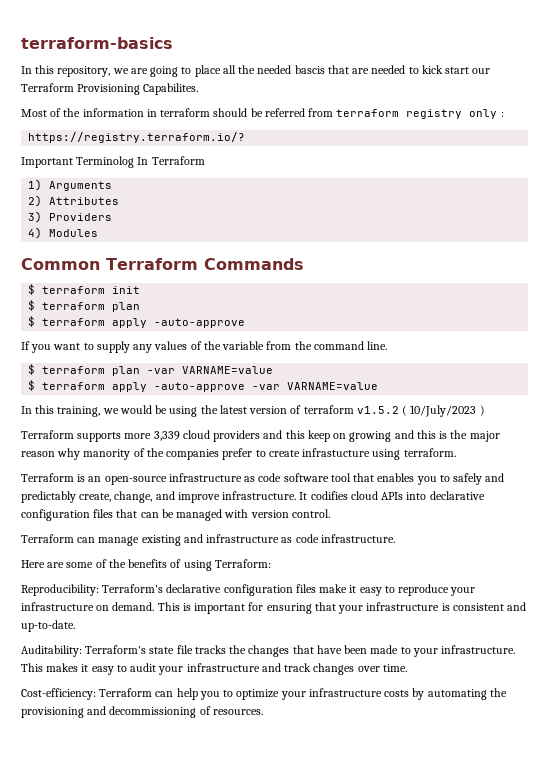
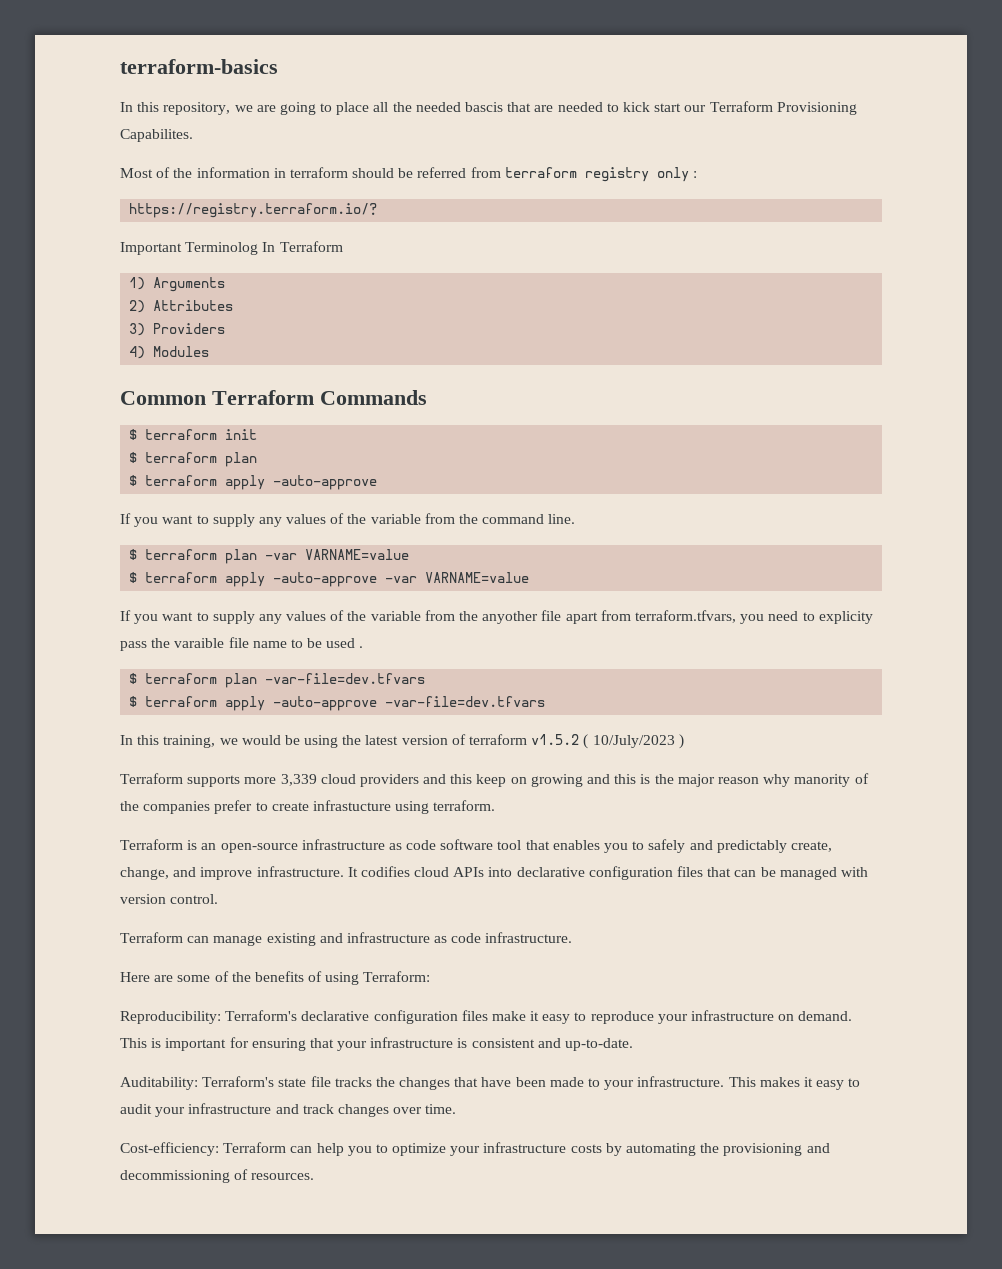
+ If you want to supply any values of the variable from the anyother file apart from terraform.tfvars, you need to explicity pass the varaible file name to be used .
+ $ terraform plan -var-file=dev.tfvars
+ $ terraform apply -auto-approve -var-file=dev.tfvars

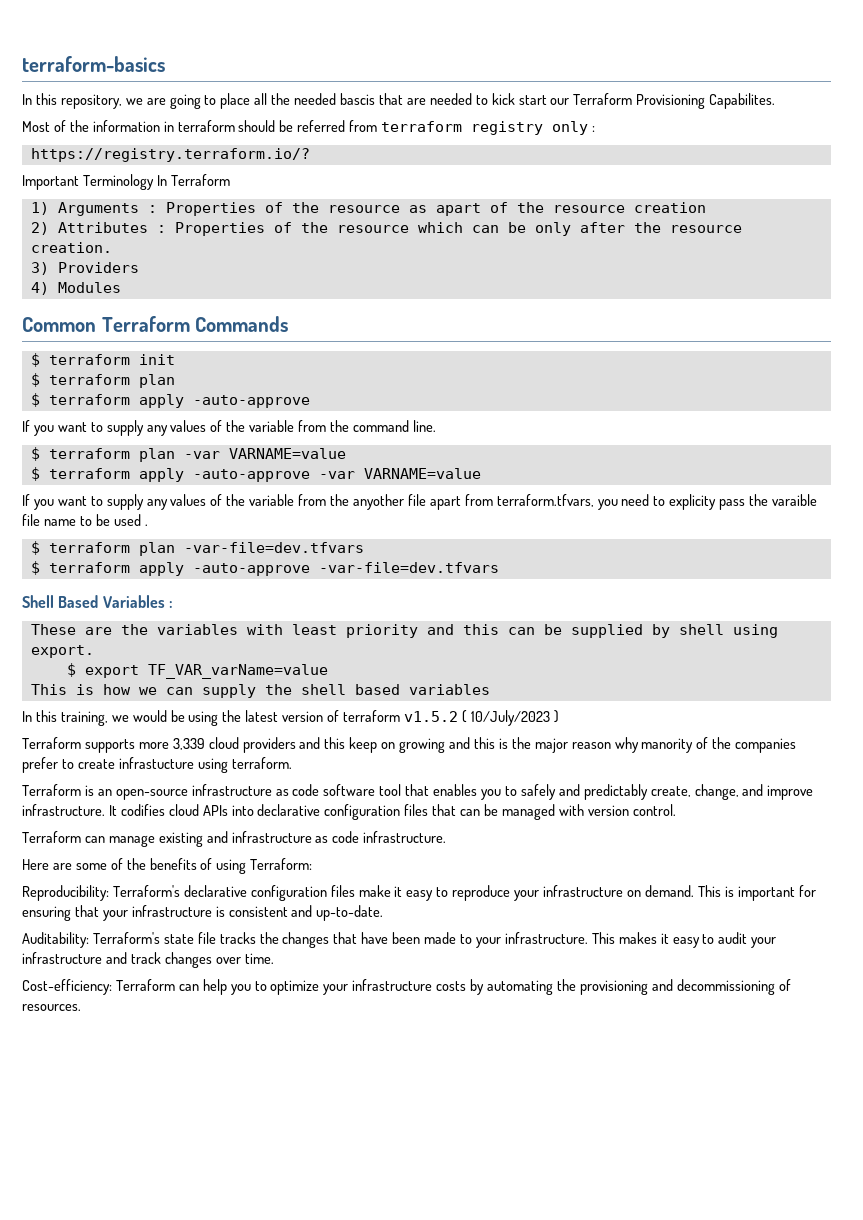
- Important Terminolog In Terraform
+ Important Terminology In Terraform
- 1) Arguments
- 2) Attributes
+ 1) Arguments : Properties of the resource as apart of the resource creation
+ 2) Attributes : Properties of the resource which can be only after the resource creation.
+ Shell Based Variables :
+ These are the variables with least priority and this can be supplied by shell using export.
+ $ export TF_VAR_varName=value
+ This is how we can supply the shell based variables

